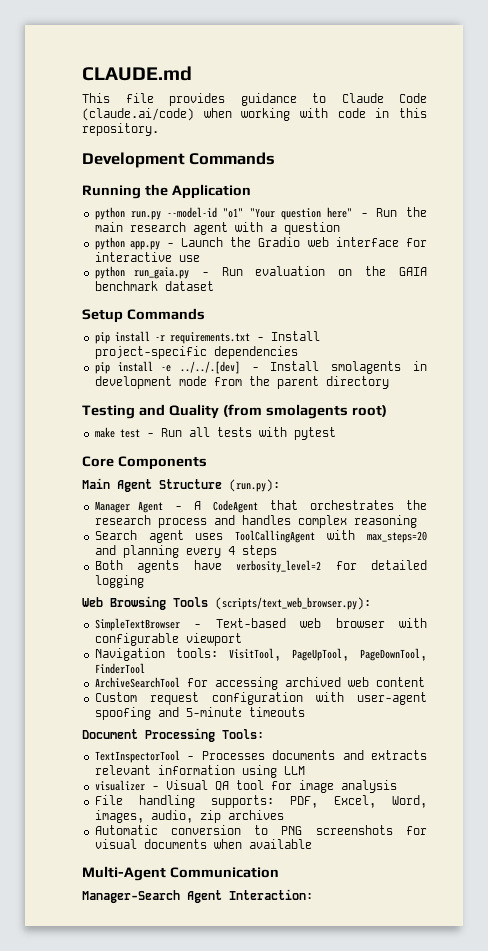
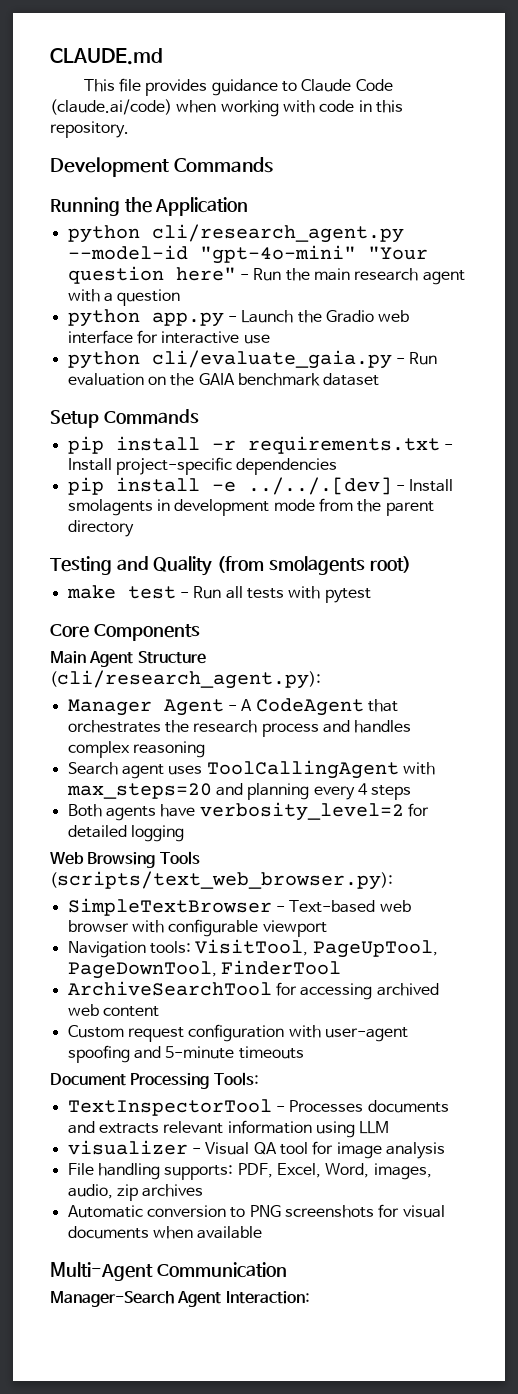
- python run.py --model-id "o1" "Your question here" - Run the main research agent with a question
+ python cli/research_agent.py --model-id "gpt-4o-mini" "Your question here" - Run the main research agent with a question
- python run_gaia.py - Run evaluation on the GAIA benchmark dataset
+ python cli/evaluate_gaia.py - Run evaluation on the GAIA benchmark dataset
- Main Agent Structure (run.py):
+ Main Agent Structure (cli/research_agent.py):

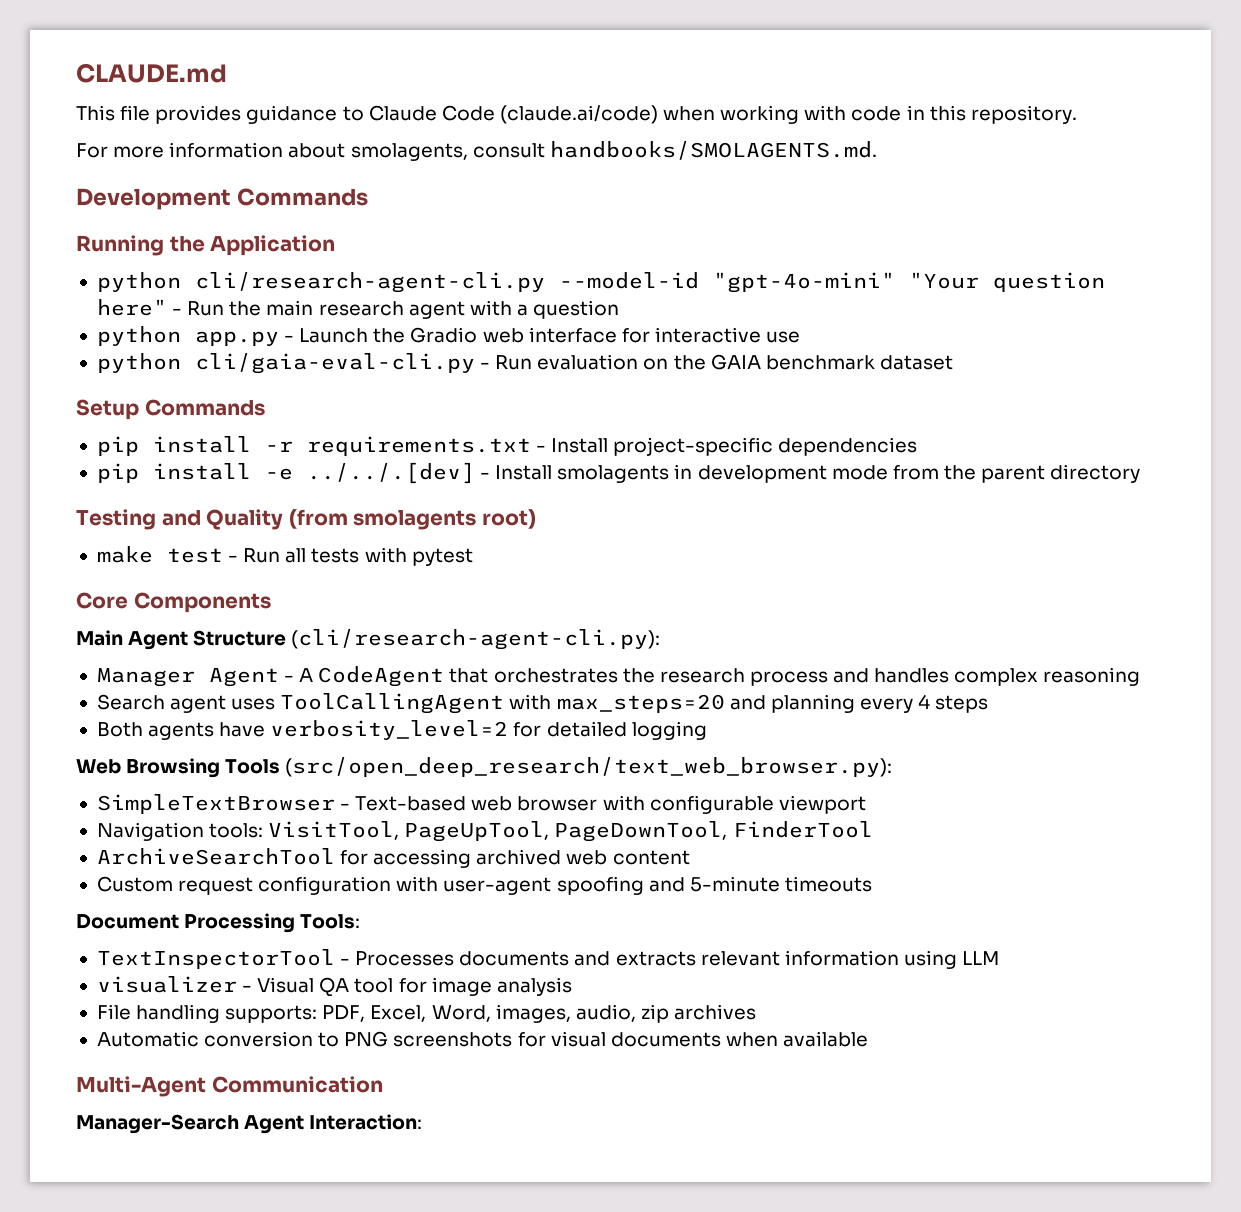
+ For more information about smolagents, consult handbooks/SMOLAGENTS.md.
- python cli/research_agent.py --model-id "gpt-4o-mini" "Your question here" - Run the main research agent with a question
+ python cli/research-agent-cli.py --model-id "gpt-4o-mini" "Your question here" - Run the main research agent with a question
- python cli/evaluate_gaia.py - Run evaluation on the GAIA benchmark dataset
+ python cli/gaia-eval-cli.py - Run evaluation on the GAIA benchmark dataset
- Main Agent Structure (cli/research_agent.py):
+ Main Agent Structure (cli/research-agent-cli.py):
- Web Browsing Tools (scripts/text_web_browser.py):
+ Web Browsing Tools (src/open_deep_research/text_web_browser.py):

